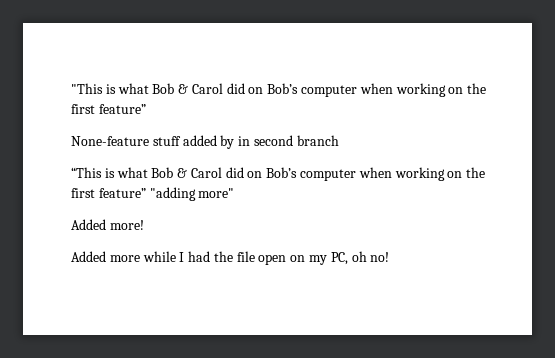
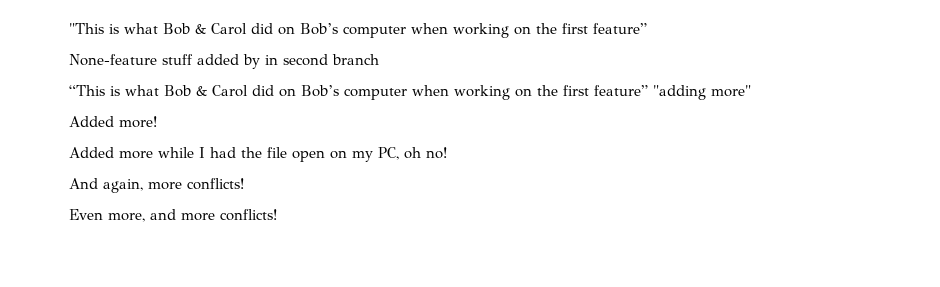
+ And again, more conflicts!
+ Even more, and more conflicts!

